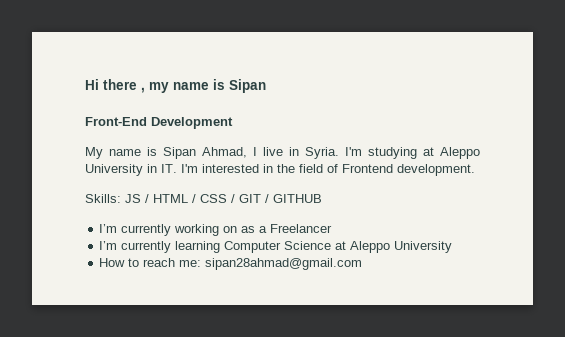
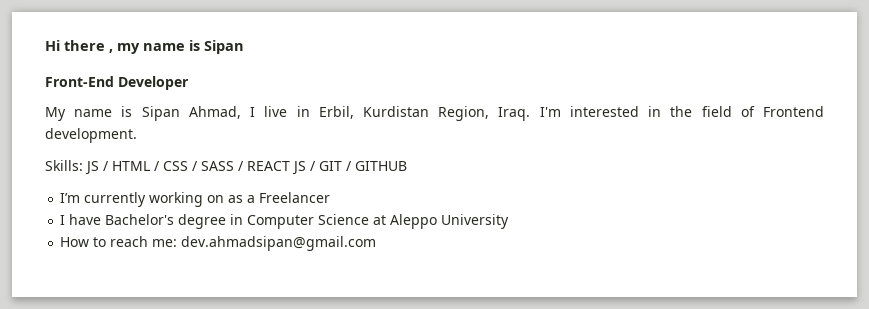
- Front-End Development
+ Front-End Developer
- My name is Sipan Ahmad, I live in Syria. I'm studying at Aleppo University in IT. I'm interested in the field of Frontend development.
+ My name is Sipan Ahmad, I live in Erbil, Kurdistan Region, Iraq. I'm interested in the field of Frontend development.
- Skills: JS / HTML / CSS / GIT / GITHUB
+ Skills: JS / HTML / CSS / SASS / REACT JS / GIT / GITHUB
- I’m currently learning Computer Science at Aleppo University
+ I have Bachelor's degree in Computer Science at Aleppo University
- How to reach me: sipan28ahmad@gmail.com
+ How to reach me: dev.ahmadsipan@gmail.com

